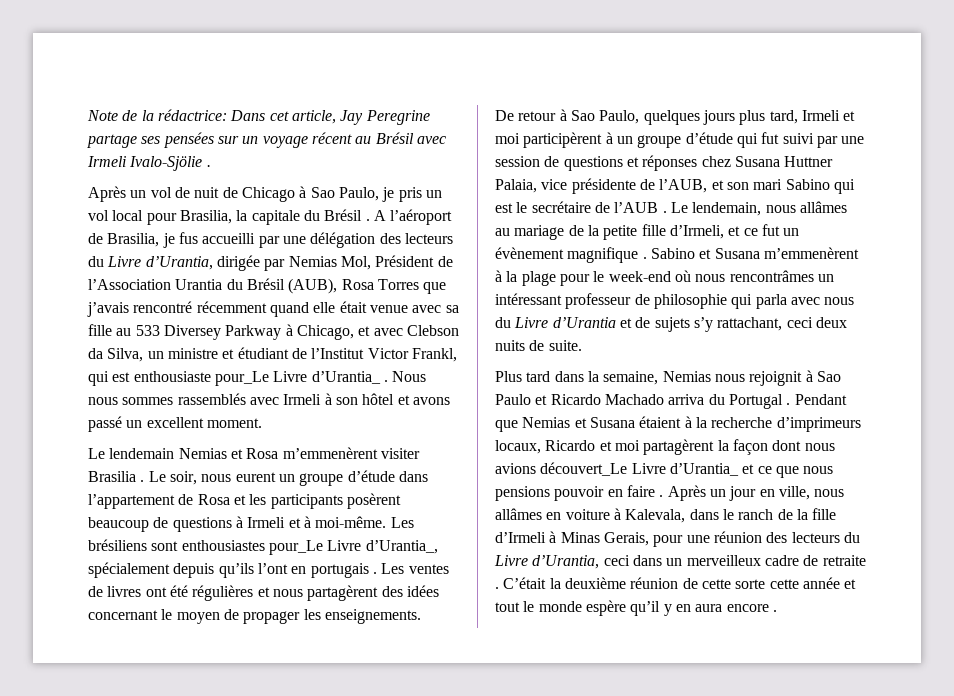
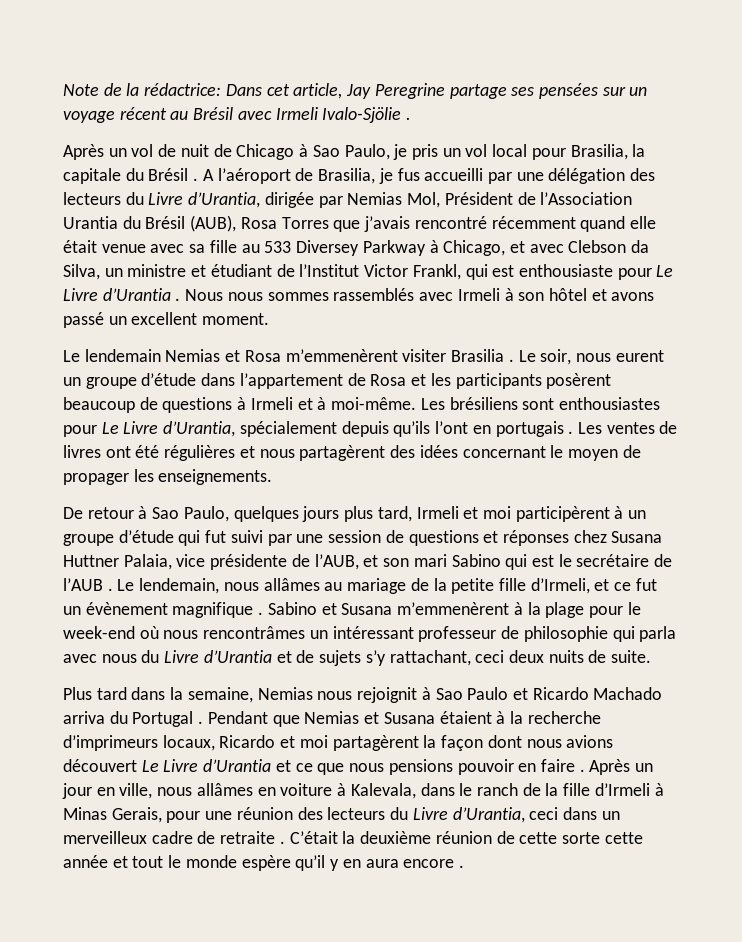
- A l’aéroport de Brasilia, je fus accueilli par une délégation des lecteurs du Livre d’Urantia, dirigée par Nemias Mol, Président de l’Association Urantia du Brésil (AUB), Rosa Torres que j’avais rencontré récemment quand elle était venue avec sa fille au 533 Diversey Parkway à Chicago, et avec Clebson da Silva, un ministre et étudiant de l’Institut Victor Frankl, qui est enthousiaste pour_Le Livre d’Urantia_ .
+ A l’aéroport de Brasilia, je fus accueilli par une délégation des lecteurs du Livre d’Urantia, dirigée par Nemias Mol, Président de l’Association Urantia du Brésil (AUB), Rosa Torres que j’avais rencontré récemment quand elle était venue avec sa fille au 533 Diversey Parkway à Chicago, et avec Clebson da Silva, un ministre et étudiant de l’Institut Victor Frankl, qui est enthousiaste pour Le Livre d’Urantia .
- Les brésiliens sont enthousiastes pour_Le Livre d’Urantia_, spécialement depuis qu’ils l’ont en portugais .
+ Les brésiliens sont enthousiastes pour Le Livre d’Urantia, spécialement depuis qu’ils l’ont en portugais .
- Pendant que Nemias et Susana étaient à la recherche d’imprimeurs locaux, Ricardo et moi partagèrent la façon dont nous avions découvert_Le Livre d’Urantia_ et ce que nous pensions pouvoir en faire .
+ Pendant que Nemias et Susana étaient à la recherche d’imprimeurs locaux, Ricardo et moi partagèrent la façon dont nous avions découvert Le Livre d’Urantia et ce que nous pensions pouvoir en faire .

